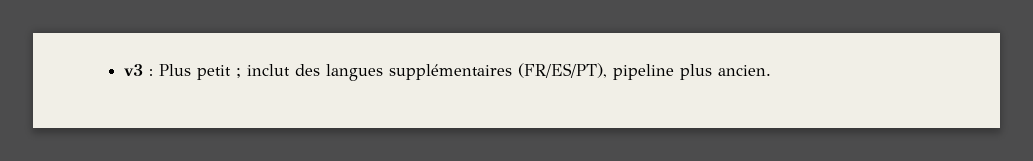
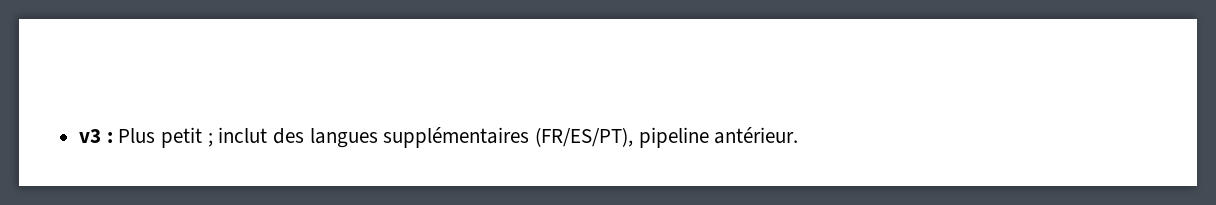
- v3 : Plus petit ; inclut des langues supplémentaires (FR/ES/PT), pipeline plus ancien.
+ v3 : Plus petit ; inclut des langues supplémentaires (FR/ES/PT), pipeline antérieur.

